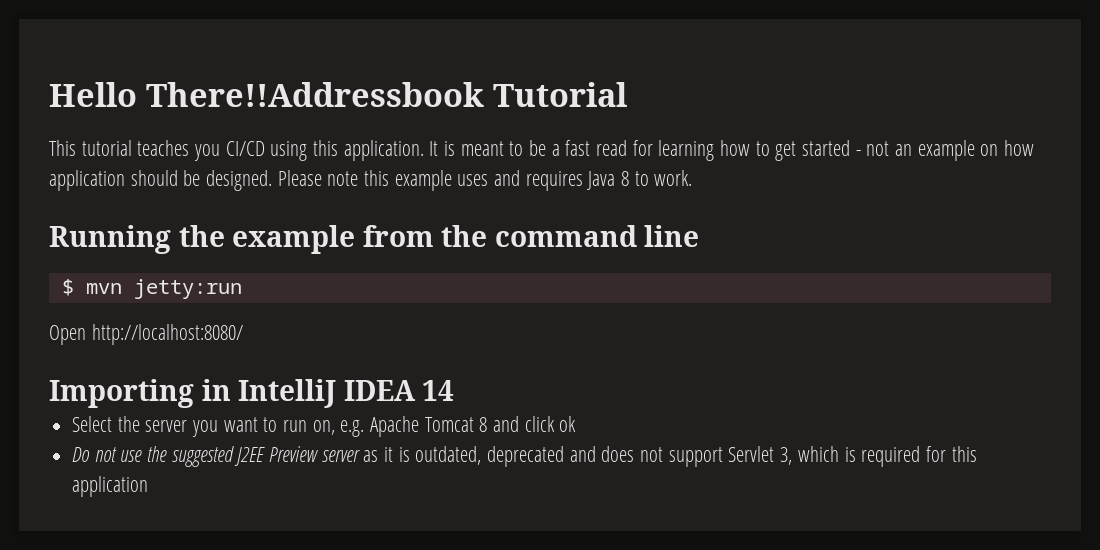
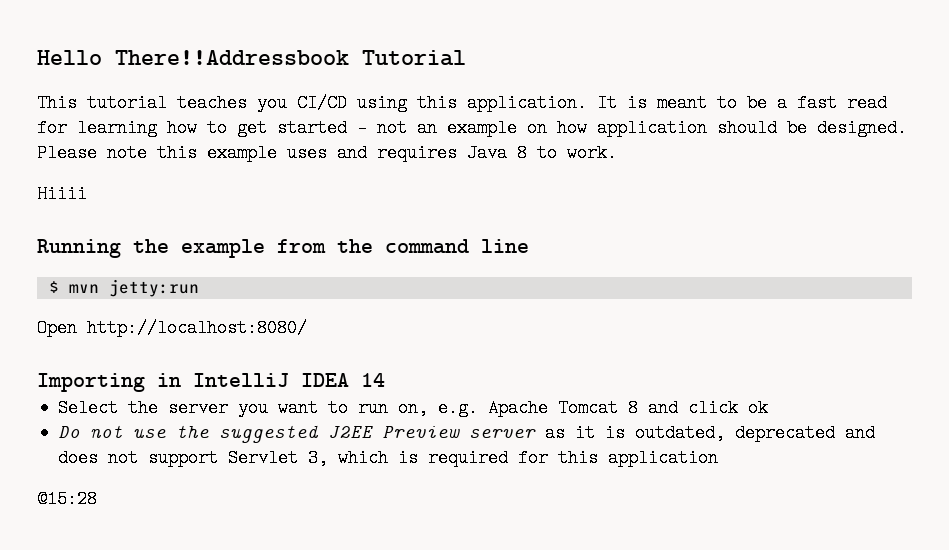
+ Hiiii
+ @15:28

